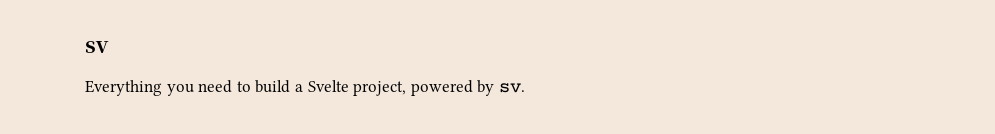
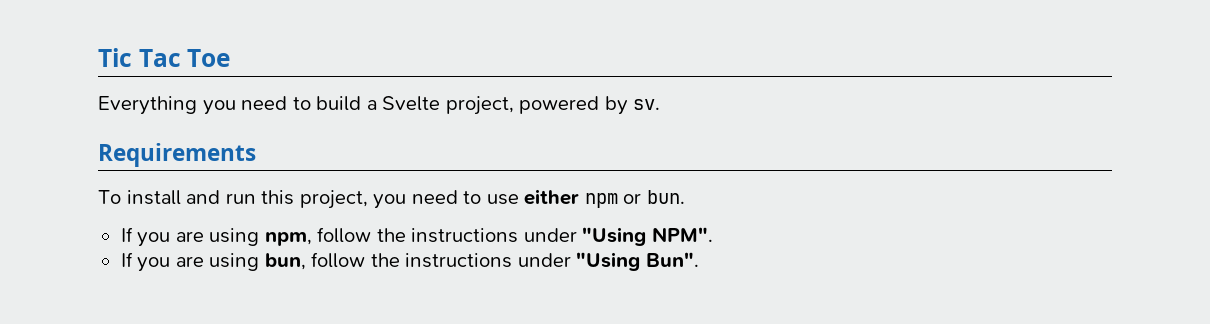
- sv
+ Tic Tac Toe
+ Requirements
+ To install and run this project, you need to use either npm or bun.
+ If you are using npm, follow the instructions under "Using NPM".
+ If you are using bun, follow the instructions under "Using Bun".

